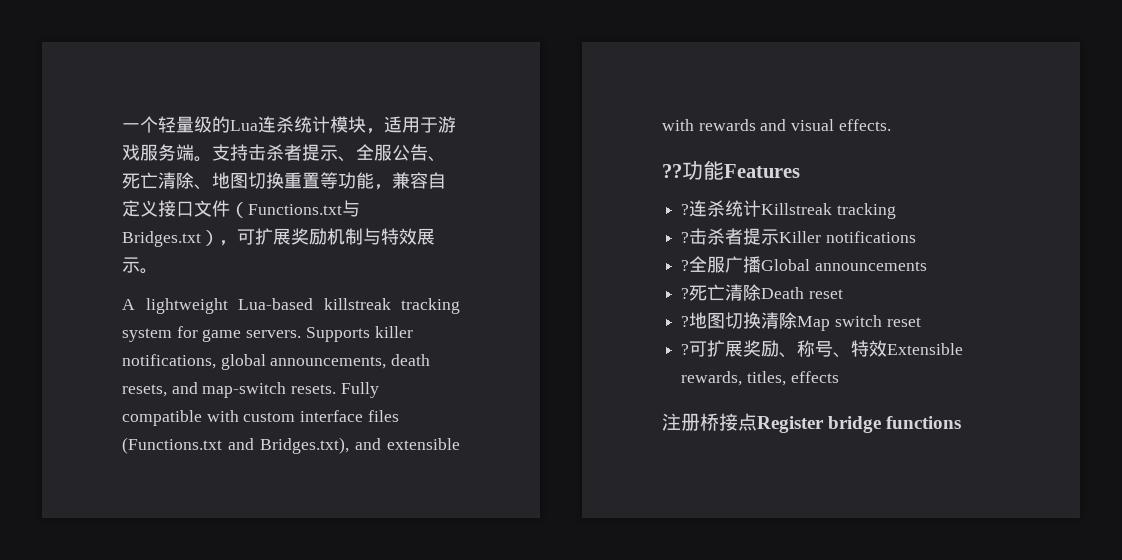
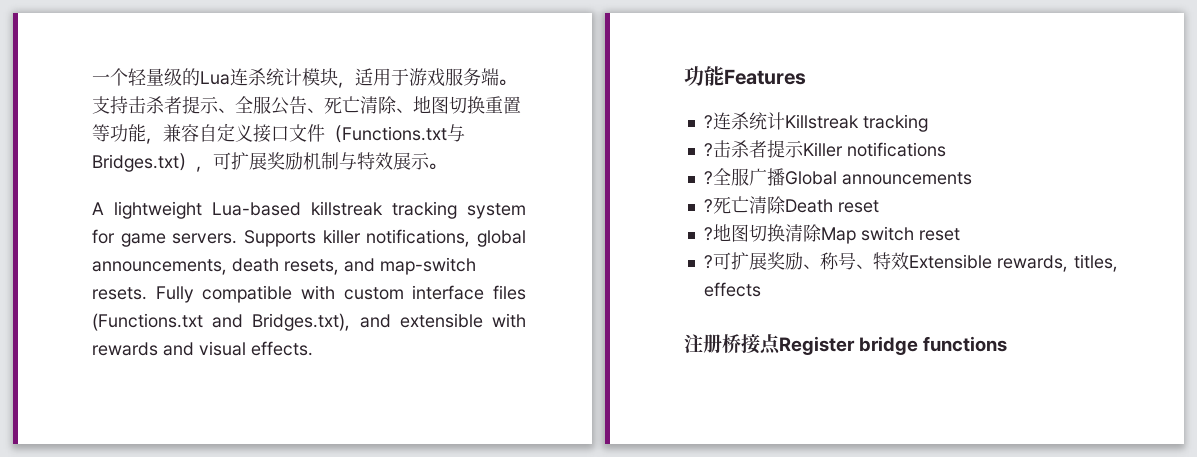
- ??

